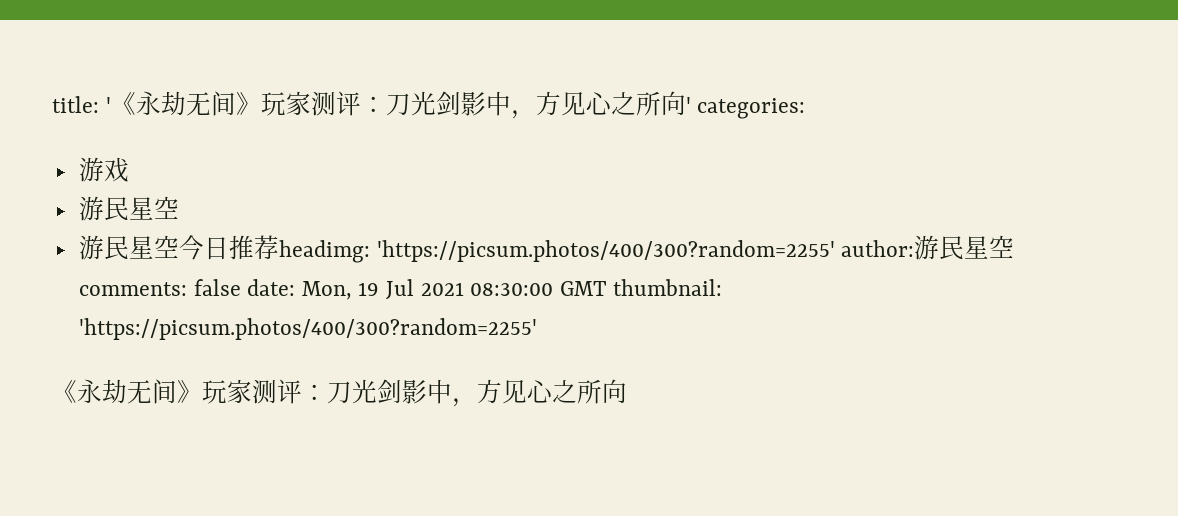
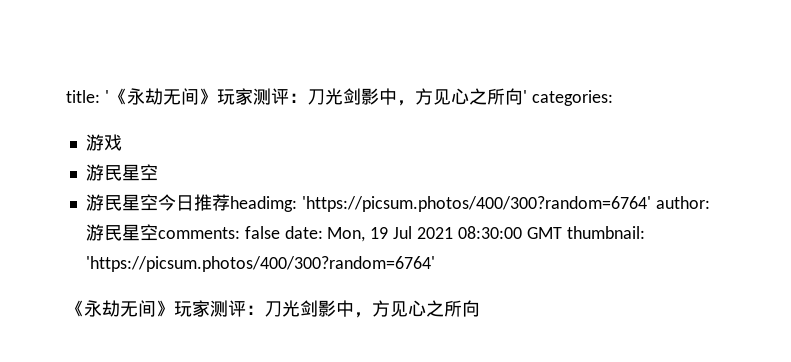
- 游民星空今日推荐headimg: 'https://picsum.photos/400/300?random=2255' author:游民星空comments: false date: Mon, 19 Jul 2021 08:30:00 GMT thumbnail: 'https://picsum.photos/400/300?random=2255'
+ 游民星空今日推荐headimg: 'https://picsum.photos/400/300?random=6764' author:游民星空comments: false date: Mon, 19 Jul 2021 08:30:00 GMT thumbnail: 'https://picsum.photos/400/300?random=6764'

